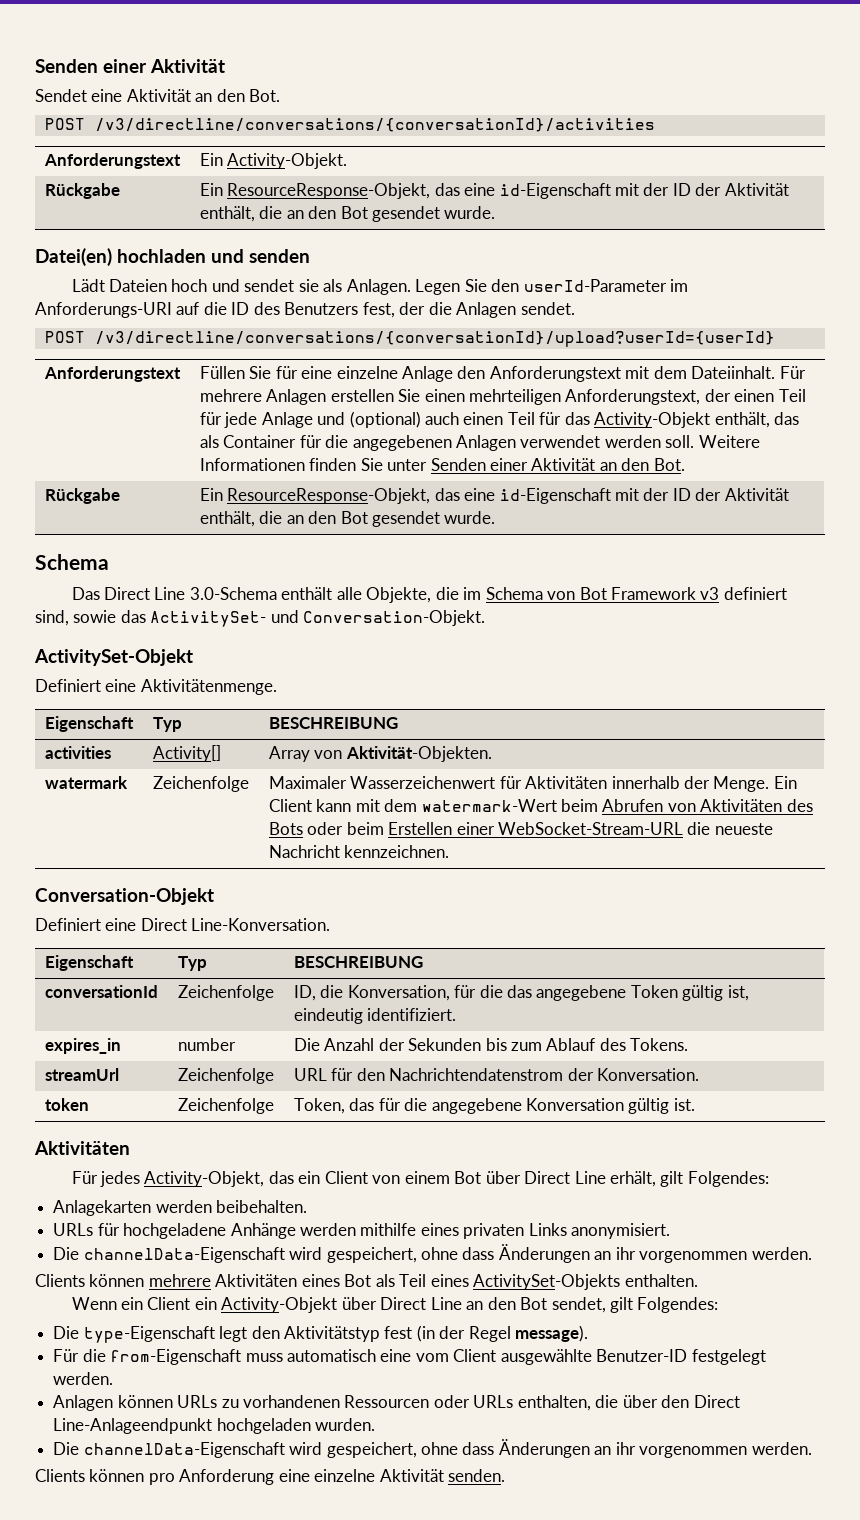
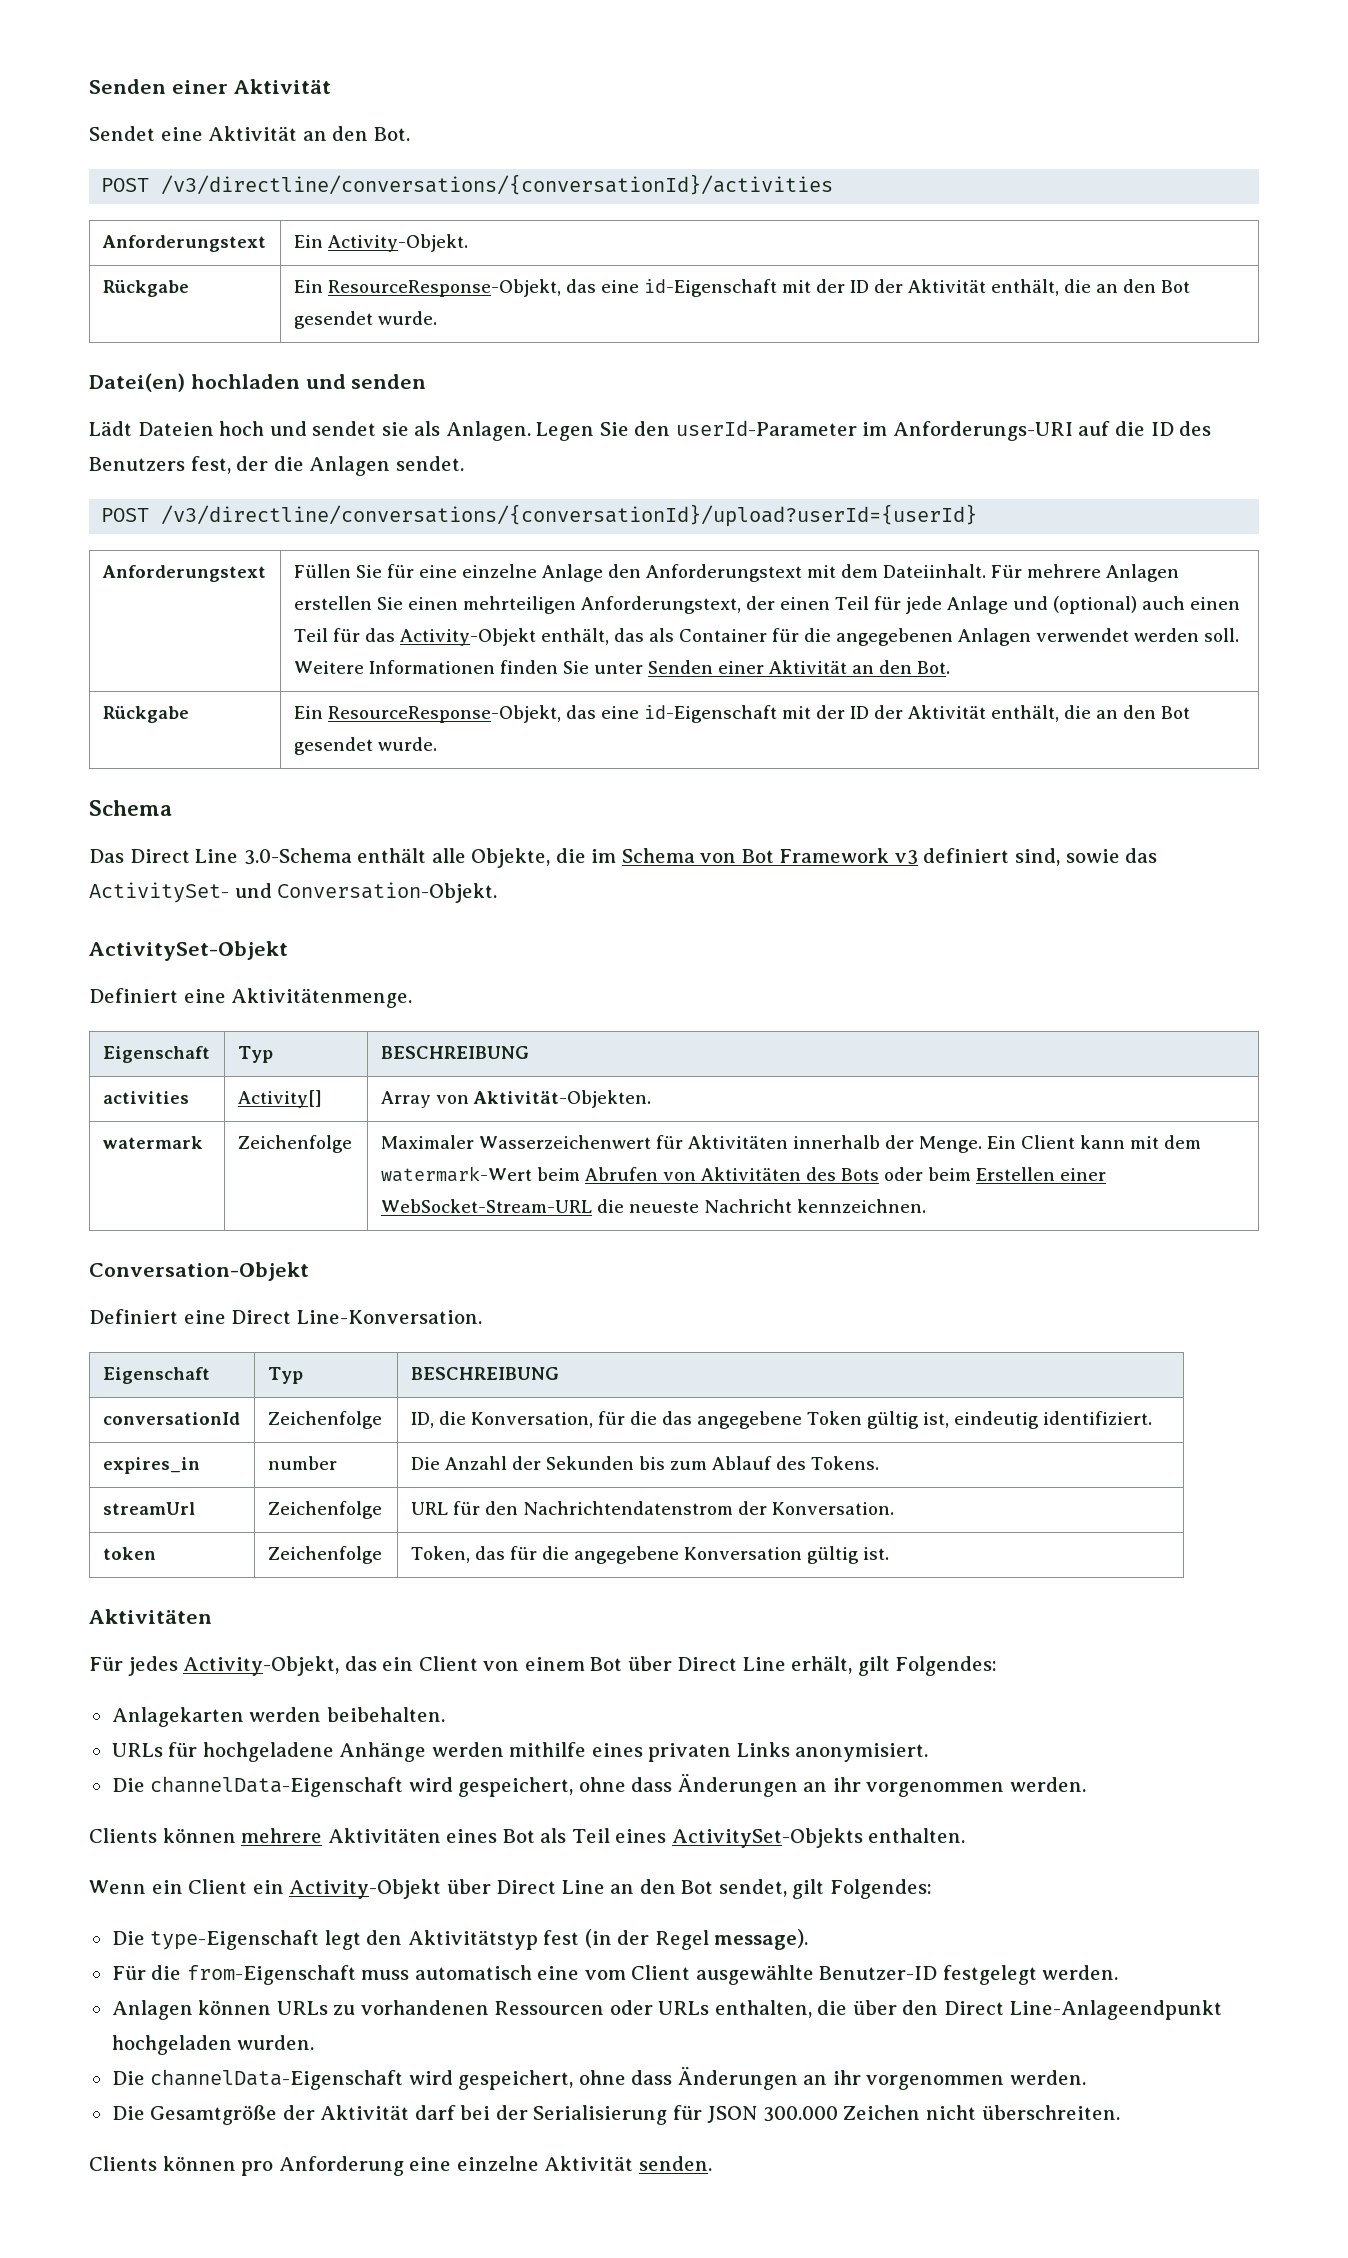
+ Die Gesamtgröße der Aktivität darf bei der Serialisierung für JSON 300.000 Zeichen nicht überschreiten.

